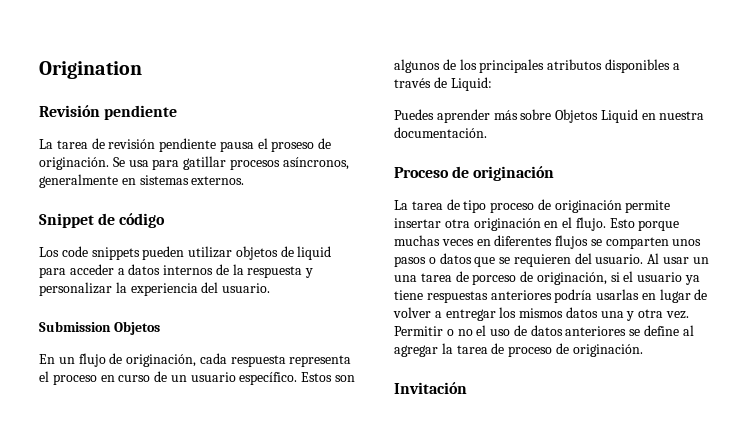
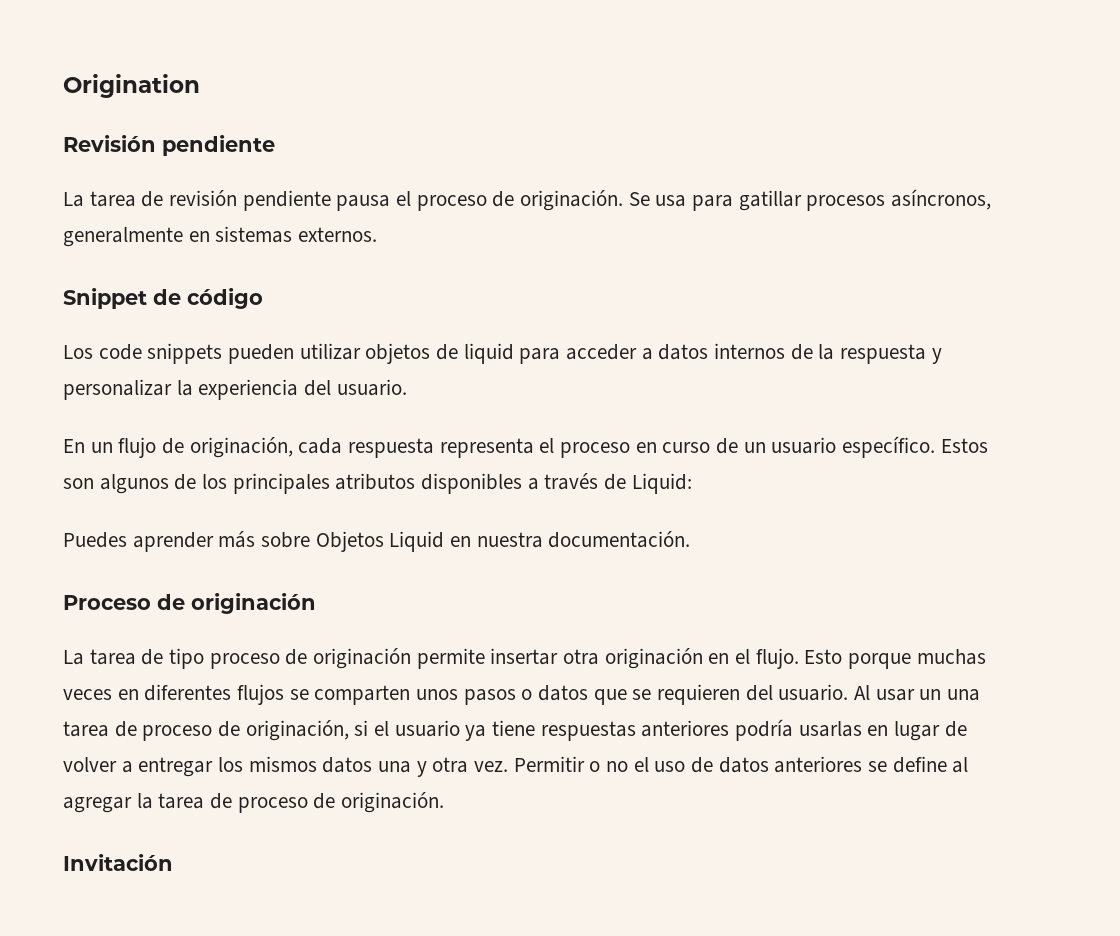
- La tarea de revisión pendiente pausa el proseso de originación.
+ La tarea de revisión pendiente pausa el proceso de originación.
- Submission Objetos
- Al usar un una tarea de porceso de originación, si el usuario ya tiene respuestas anteriores podría usarlas en lugar de volver a entregar los mismos datos una y otra vez.
+ Al usar un una tarea de proceso de originación, si el usuario ya tiene respuestas anteriores podría usarlas en lugar de volver a entregar los mismos datos una y otra vez.

